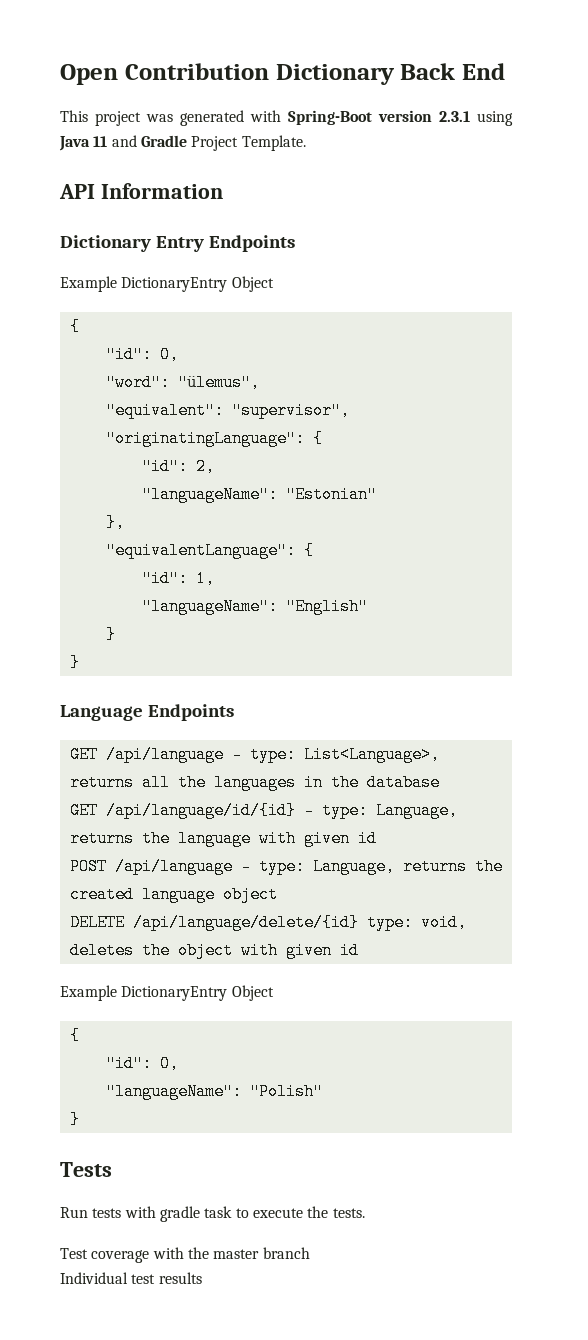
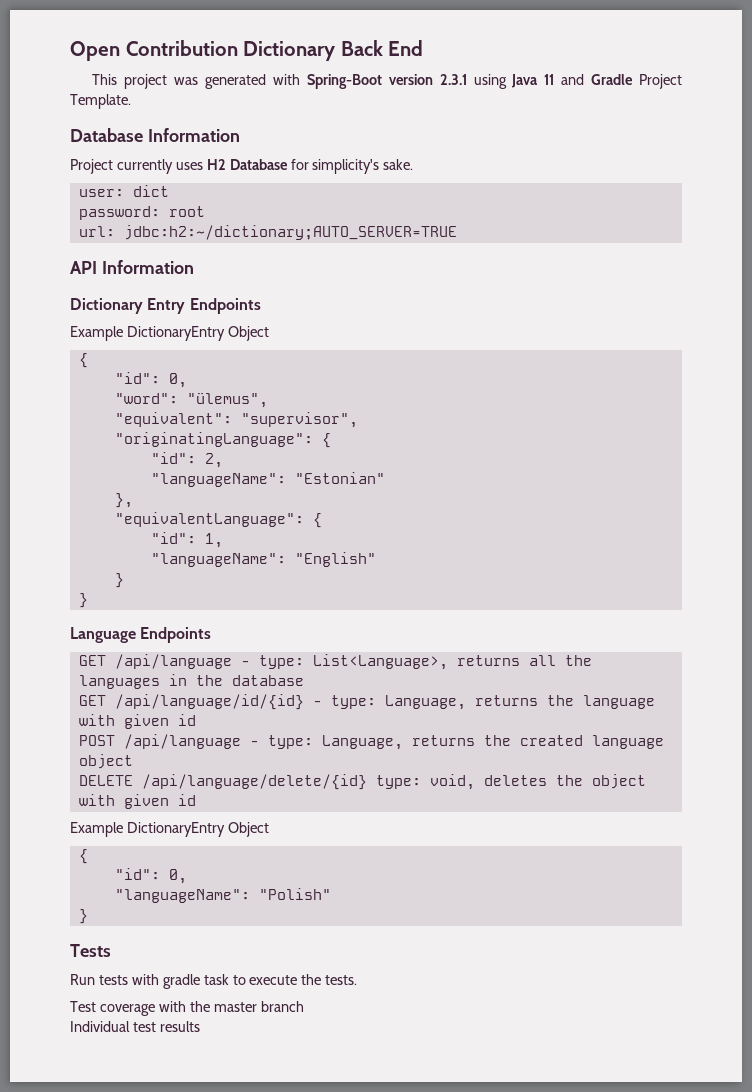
+ Database Information
+ Project currently uses H2 Database for simplicity's sake.
+ user: dict
+ password: root
+ url: jdbc:h2:~/dictionary;AUTO_SERVER=TRUE

